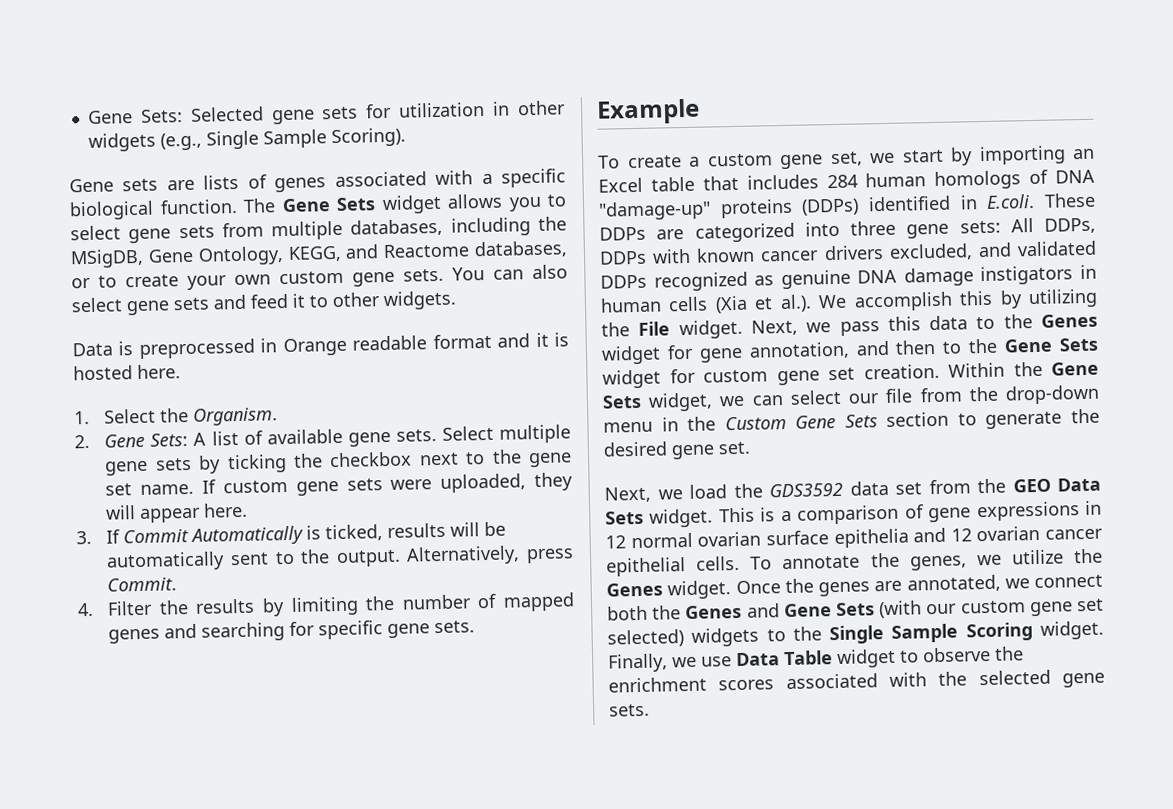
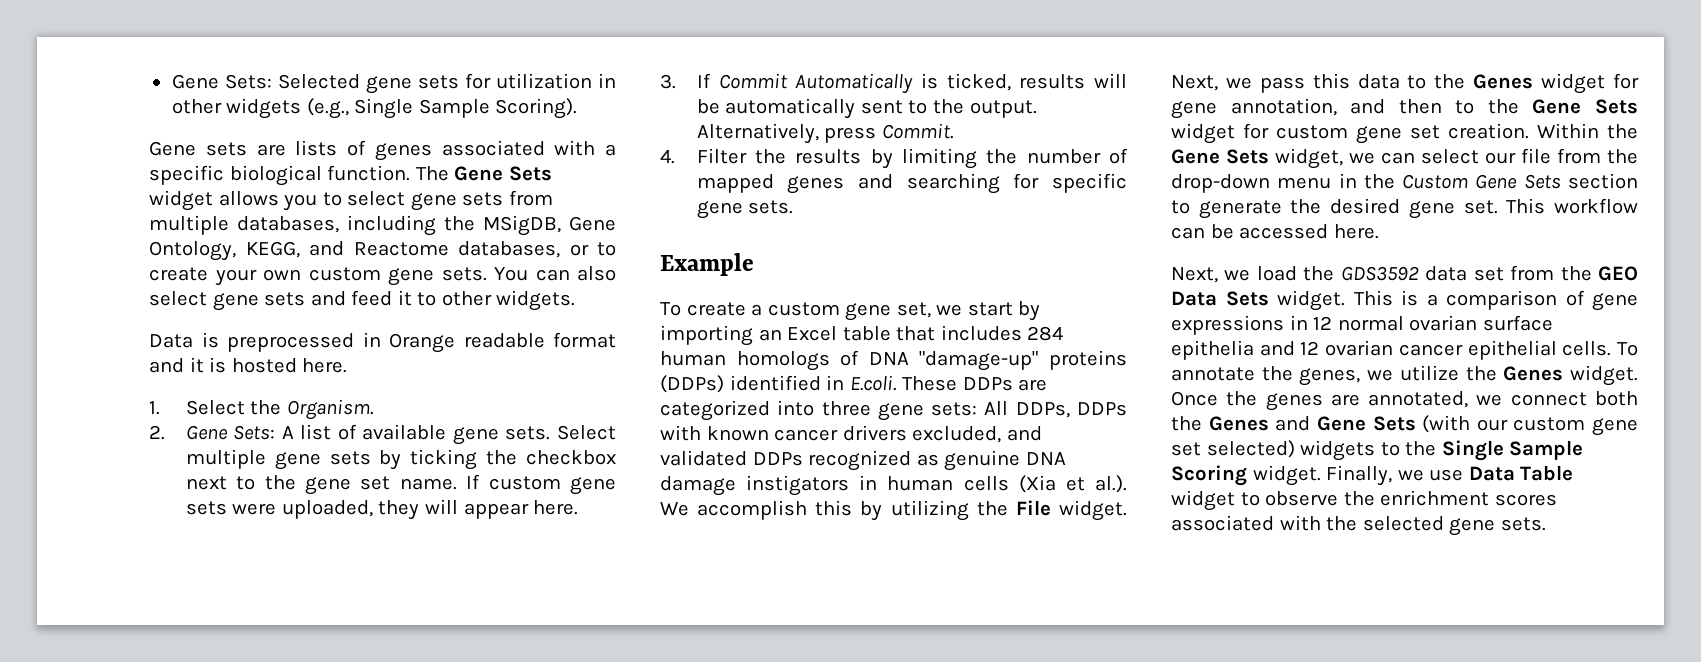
+ This workflow can be accessed here.

